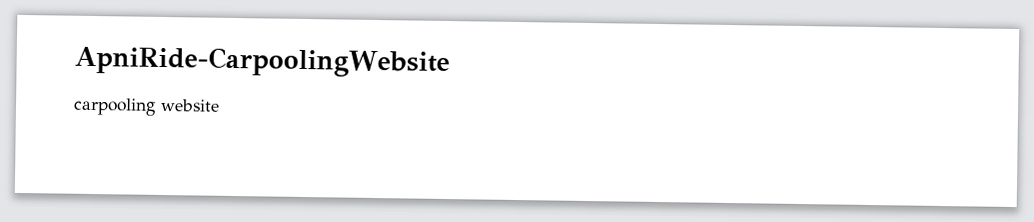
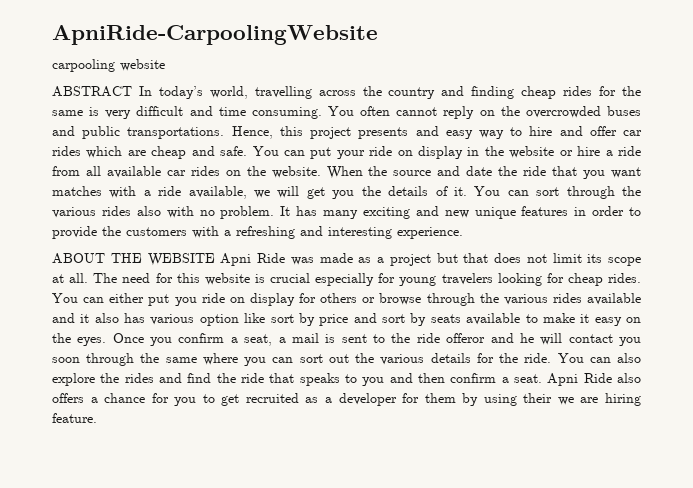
+ ABSTRACT In today’s world, travelling across the country and finding cheap rides for the same is very difficult and time consuming. You often cannot reply on the overcrowded buses and public transportations. Hence, this project presents and easy way to hire and offer car rides which are cheap and safe. You can put your ride on display in the website or hire a ride from all available car rides on the website. When the source and date the ride that you want matches with a ride available, we will get you the details of it. You can sort through the various rides also with no problem. It has many exciting and new unique features in order to provide the customers with a refreshing and interesting experience.
+ ABOUT THE WEBSITE Apni Ride was made as a project but that does not limit its scope at all. The need for this website is crucial especially for young travelers looking for cheap rides. You can either put you ride on display for others or browse through the various rides available and it also has various option like sort by price and sort by seats available to make it easy on the eyes. Once you confirm a seat, a mail is sent to the ride offeror and he will contact you soon through the same where you can sort out the various details for the ride. You can also explore the rides and find the ride that speaks to you and then confirm a seat. Apni Ride also offers a chance for you to get recruited as a developer for them by using their we are hiring feature.

